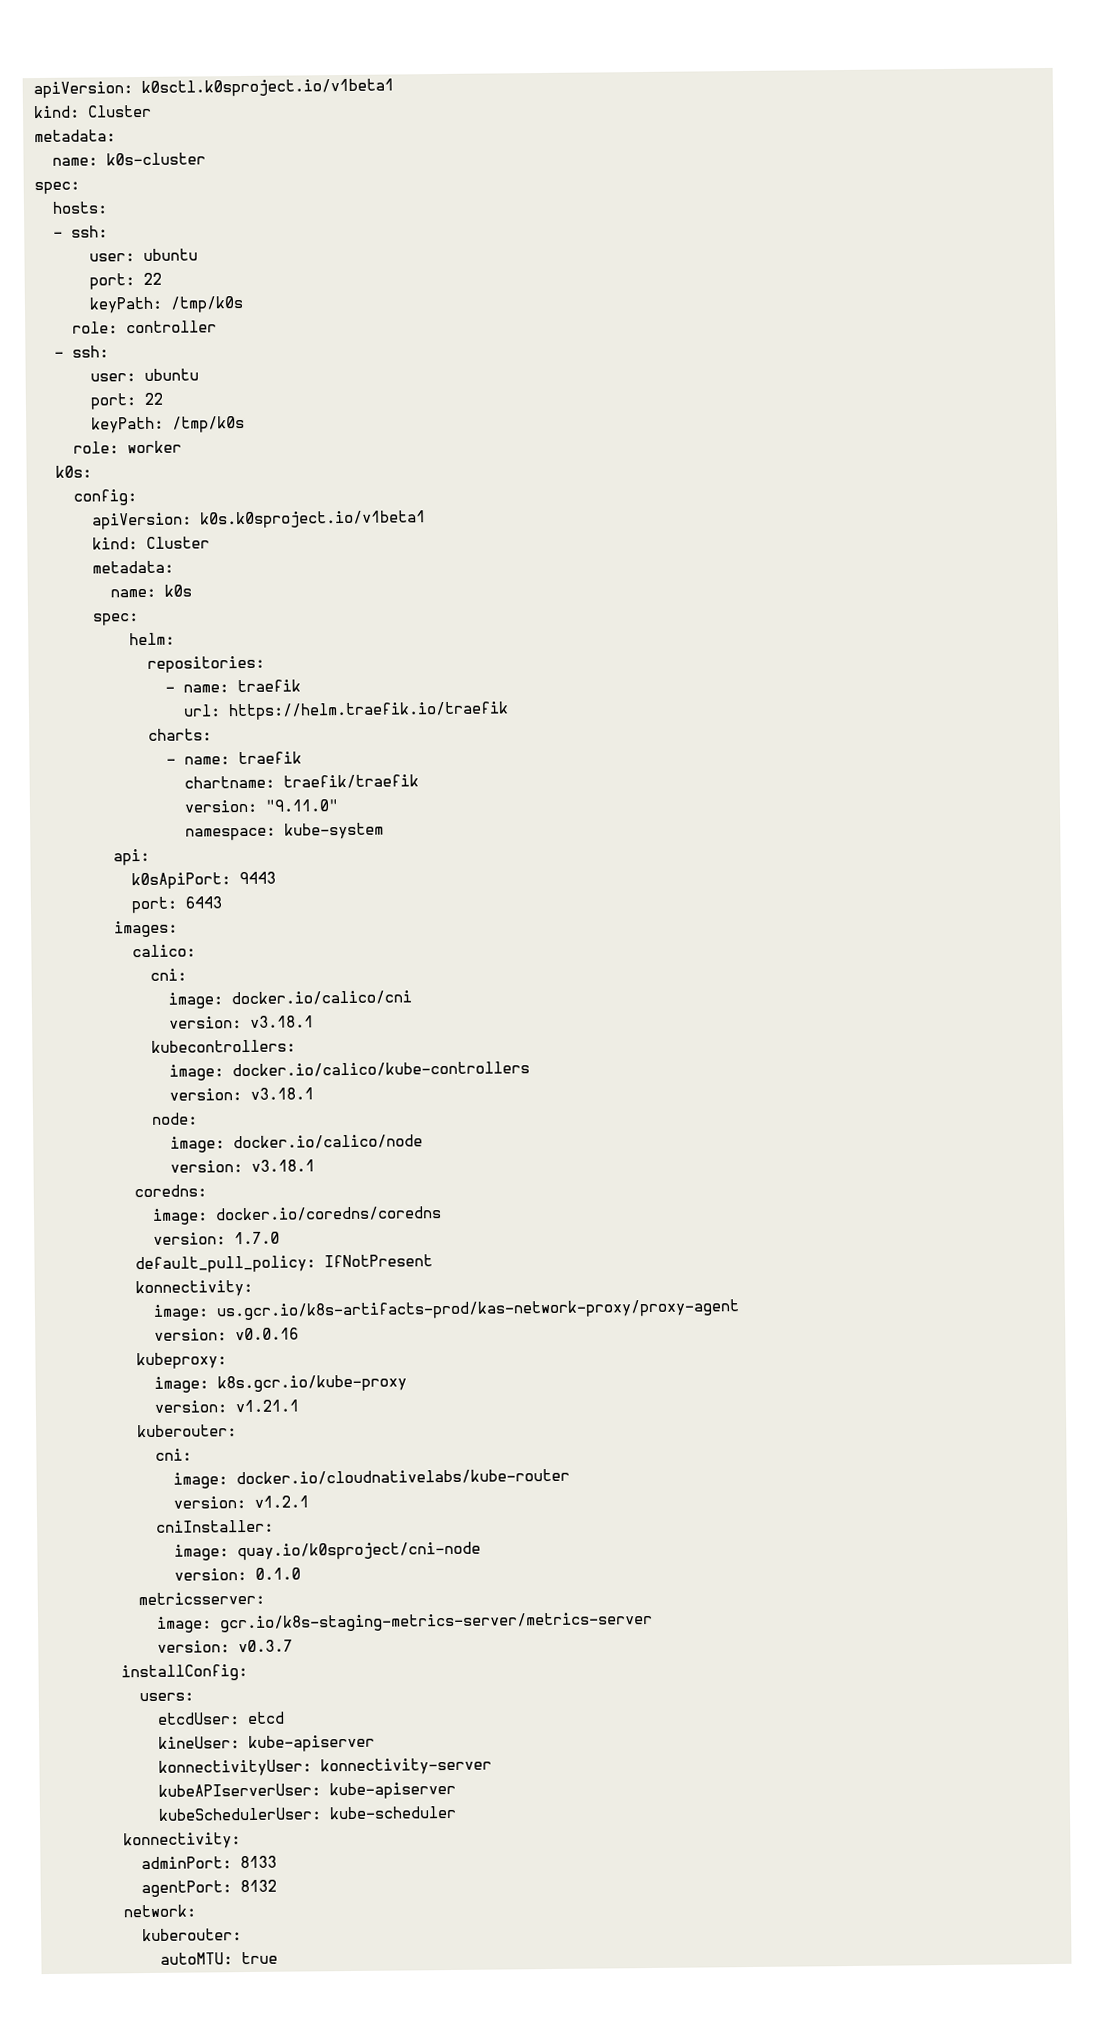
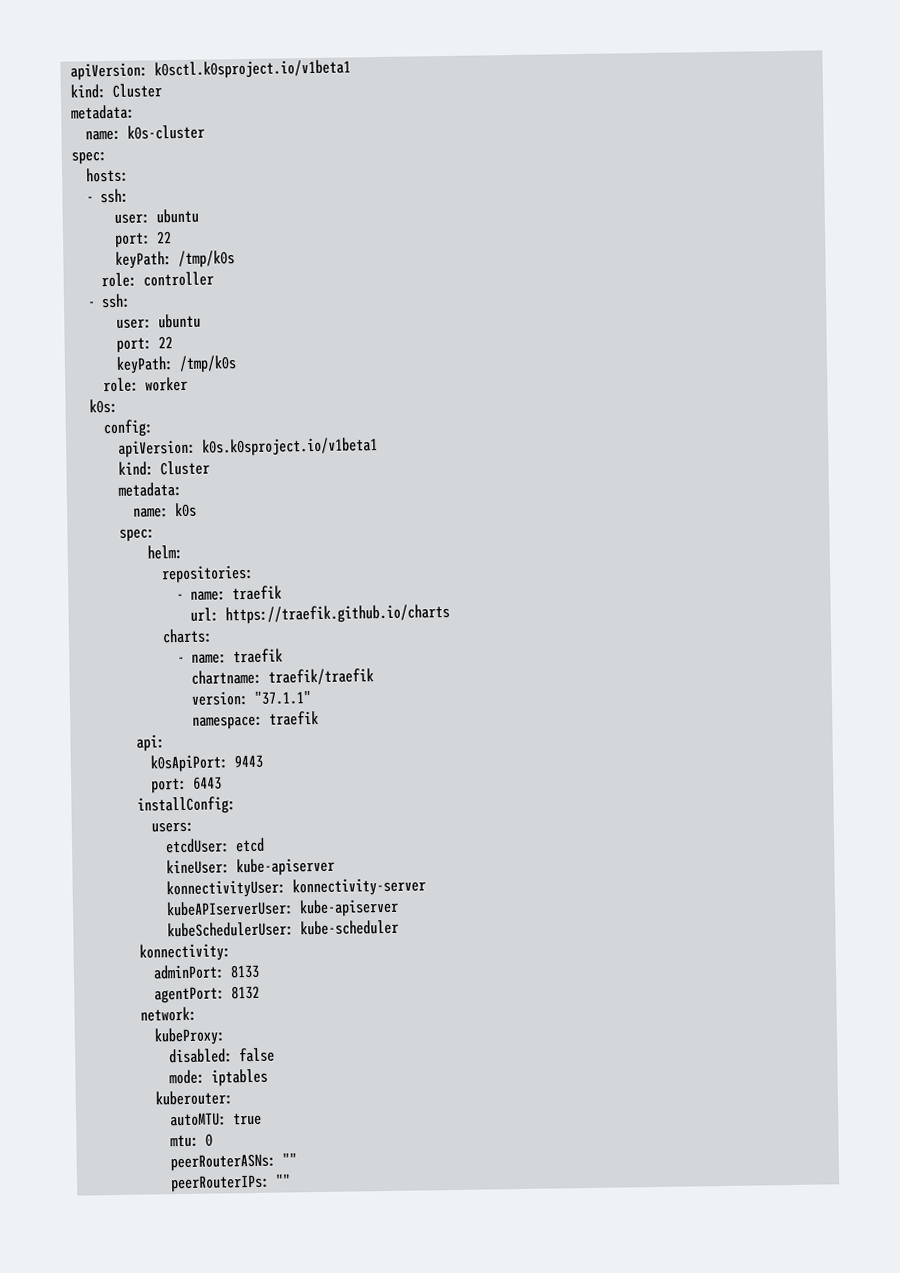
- url: https://helm.traefik.io/traefik
+ url: https://traefik.github.io/charts
- version: "9.11.0"
+ version: "37.1.1"
- namespace: kube-system
+ namespace: traefik
- images:
- calico:
- cni:
- image: docker.io/calico/cni
- version: v3.18.1
- kubecontrollers:
- image: docker.io/calico/kube-controllers
- version: v3.18.1
- node:
- image: docker.io/calico/node
- version: v3.18.1
- coredns:
- image: docker.io/coredns/coredns
- version: 1.7.0
- default_pull_policy: IfNotPresent
- konnectivity:
- image: us.gcr.io/k8s-artifacts-prod/kas-network-proxy/proxy-agent
- version: v0.0.16
- kubeproxy:
- image: k8s.gcr.io/kube-proxy
- version: v1.21.1
- kuberouter:
- cni:
- image: docker.io/cloudnativelabs/kube-router
- version: v1.2.1
- cniInstaller:
- image: quay.io/k0sproject/cni-node
- version: 0.1.0
- metricsserver:
- image: gcr.io/k8s-staging-metrics-server/metrics-server
- version: v0.3.7
  network:
+ kubeProxy:
+ disabled: false
+ mode: iptables
  kuberouter:
  autoMTU: true
+ mtu: 0
+ peerRouterASNs: ""
+ peerRouterIPs: ""

